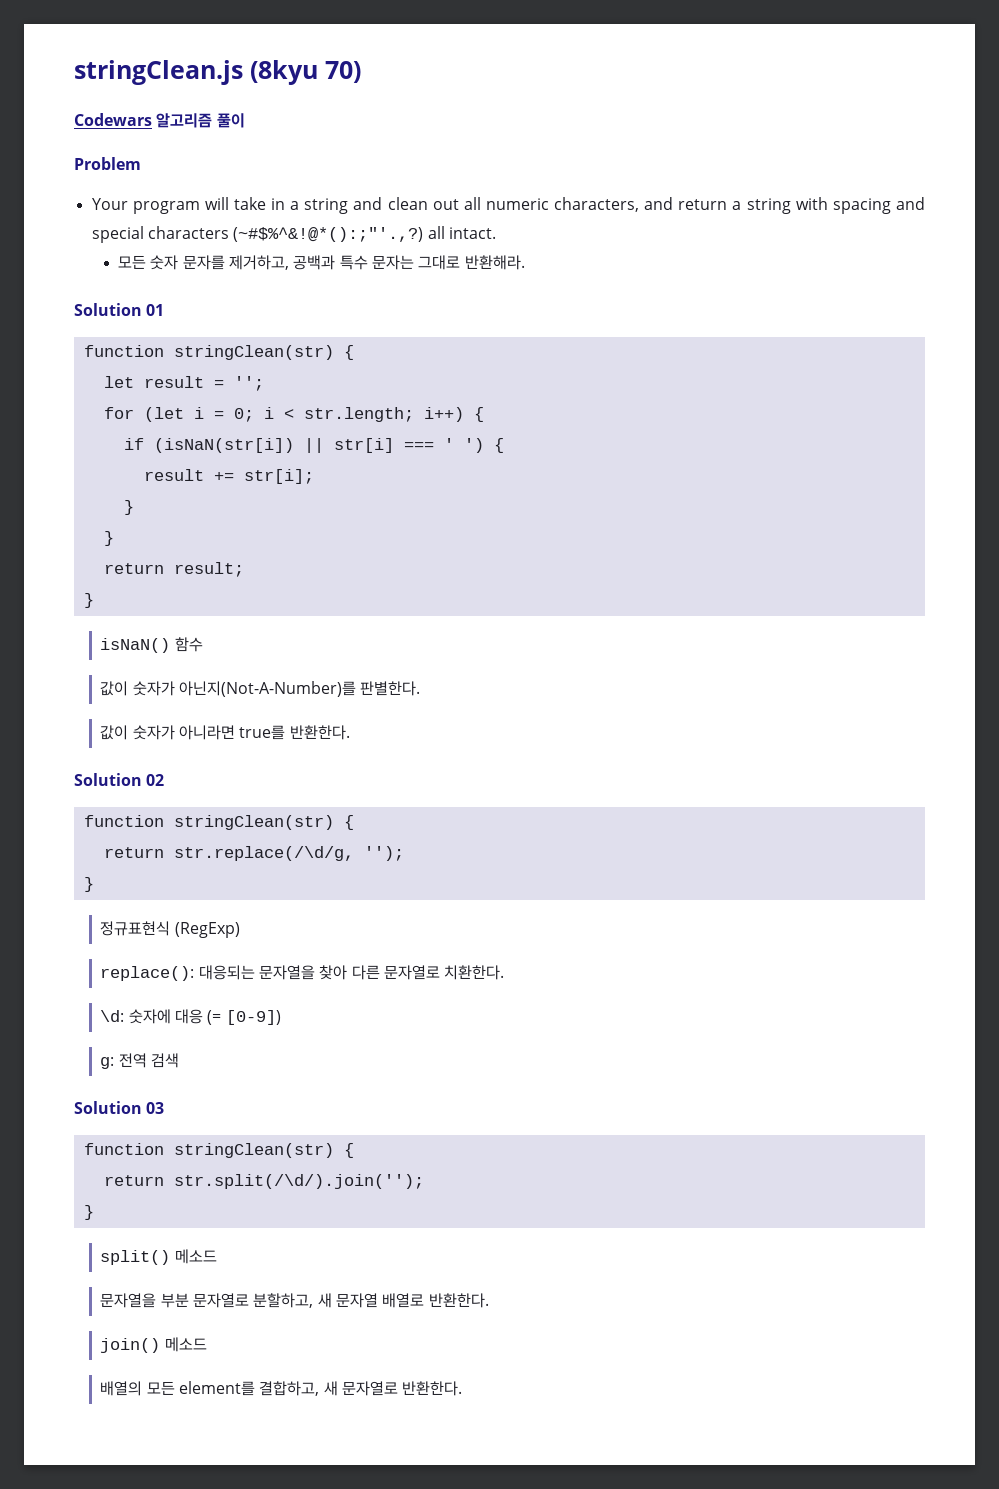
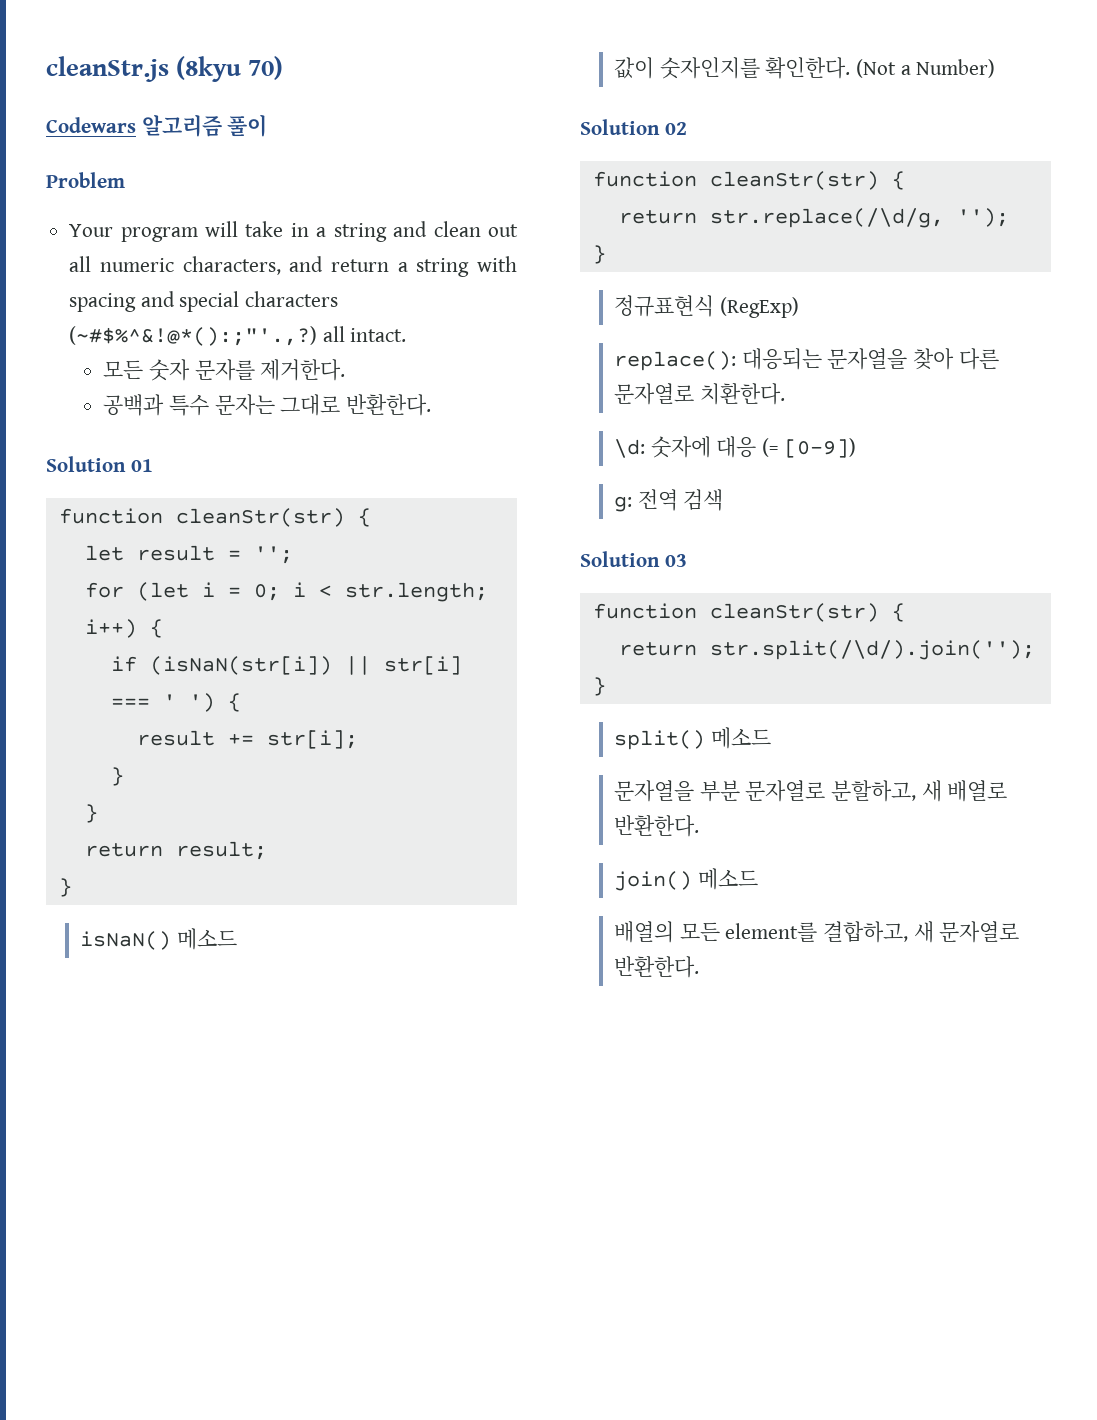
- stringClean.js (8kyu 70)
+ cleanStr.js (8kyu 70)
- 모든 숫자 문자를 제거하고, 공백과 특수 문자는 그대로 반환해라.
+ 모든 숫자 문자를 제거한다.
+ 공백과 특수 문자는 그대로 반환한다.
  Solution 01
- function stringClean(str) {
+ function cleanStr(str) {
- isNaN() 함수
- 값이 숫자가 아닌지(Not-A-Number)를 판별한다.
- 값이 숫자가 아니라면 true를 반환한다.
+ isNaN() 메소드
+ 값이 숫자인지를 확인한다. (Not a Number)
  Solution 02
- function stringClean(str) {
+ function cleanStr(str) {
  Solution 03
- function stringClean(str) {
+ function cleanStr(str) {
- 문자열을 부분 문자열로 분할하고, 새 문자열 배열로 반환한다.
+ 문자열을 부분 문자열로 분할하고, 새 배열로 반환한다.

